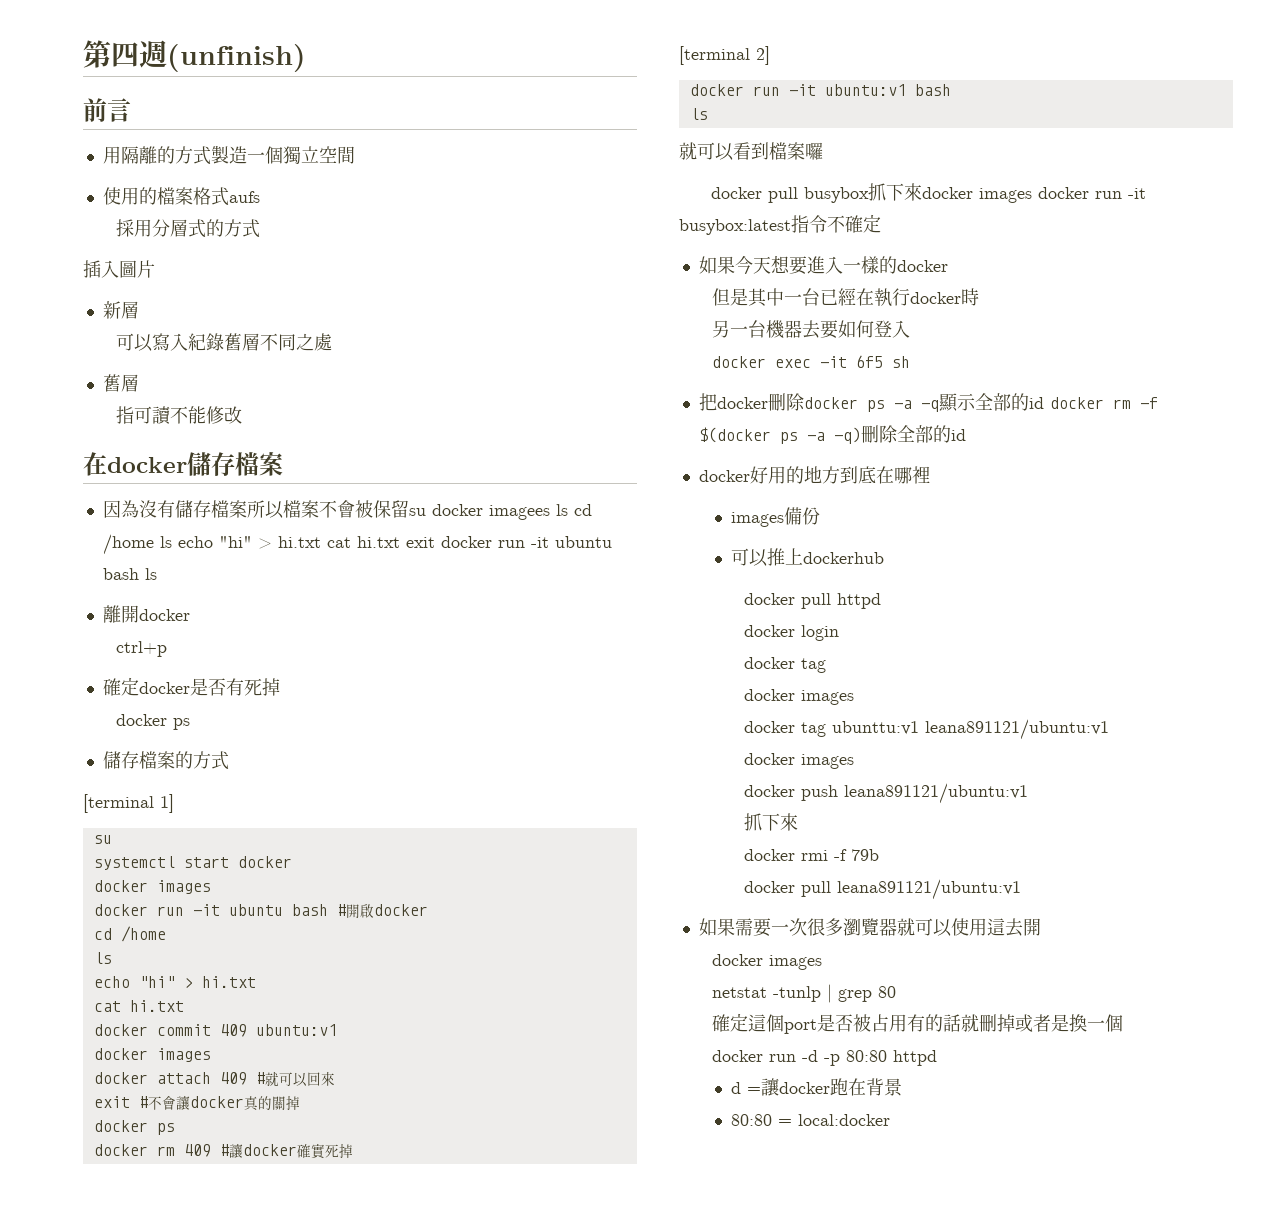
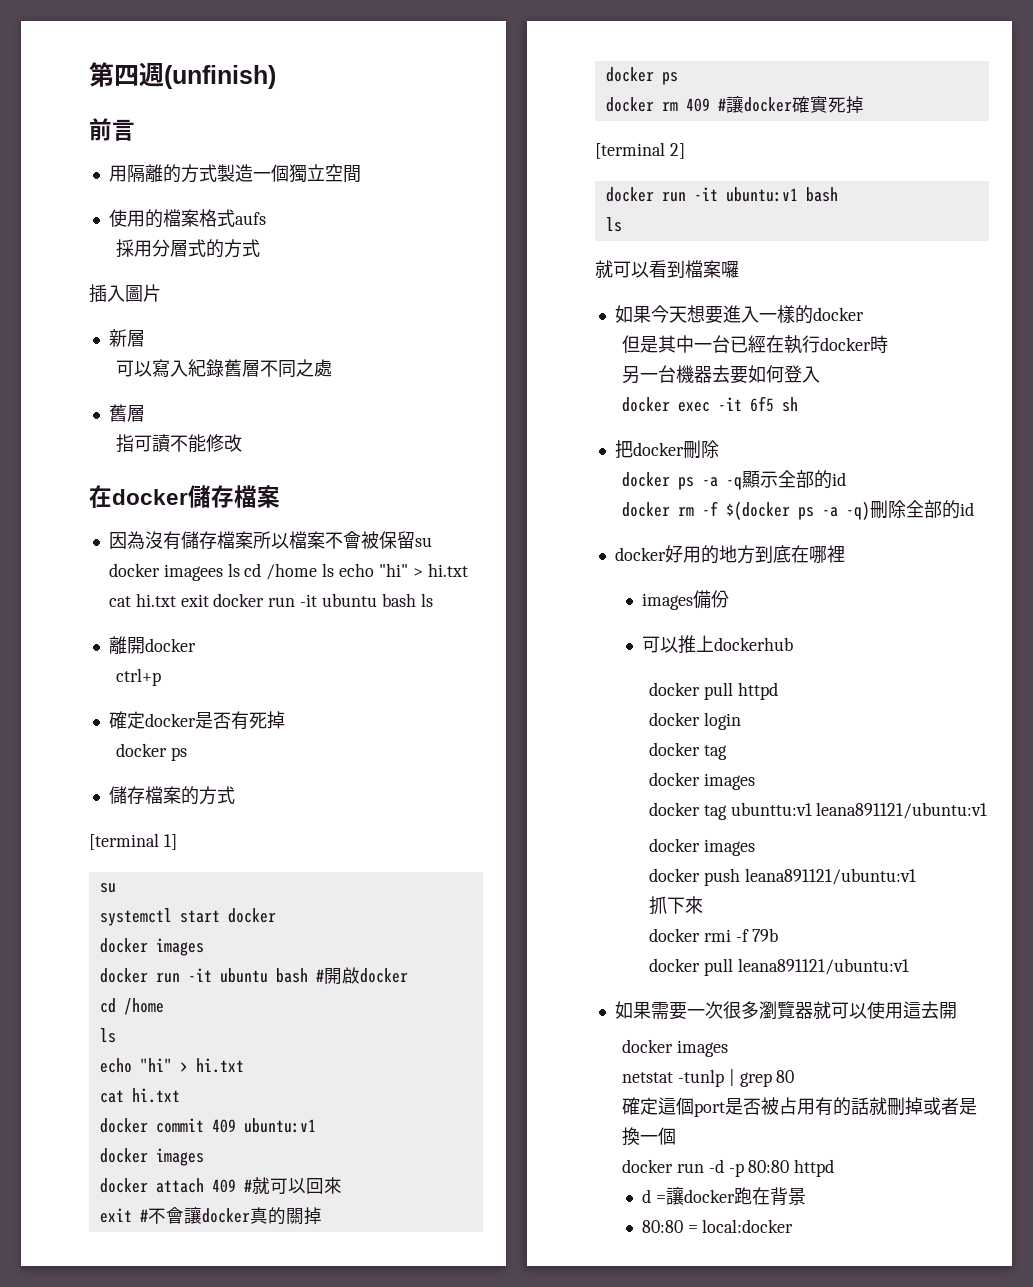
- docker pull busybox抓下來docker images docker run -it busybox:latest指令不確定
- 把docker刪除docker ps -a -q顯示全部的id docker rm -f $(docker ps -a -q)刪除全部的id
+ 把docker刪除
+ docker ps -a -q顯示全部的id
+ docker rm -f $(docker ps -a -q)刪除全部的id

